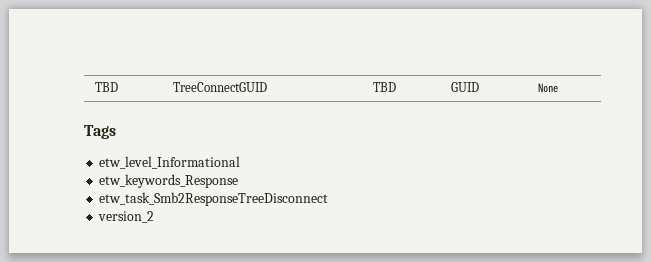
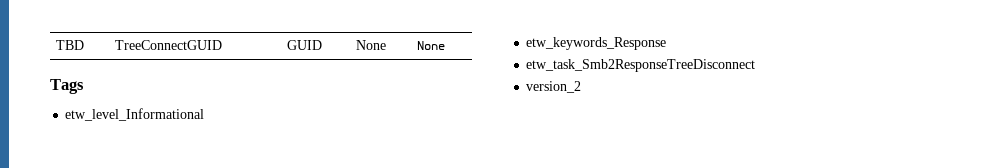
- TBD | TreeConnectGUID | TBD | GUID | None
+ TBD | TreeConnectGUID | GUID | None | None

